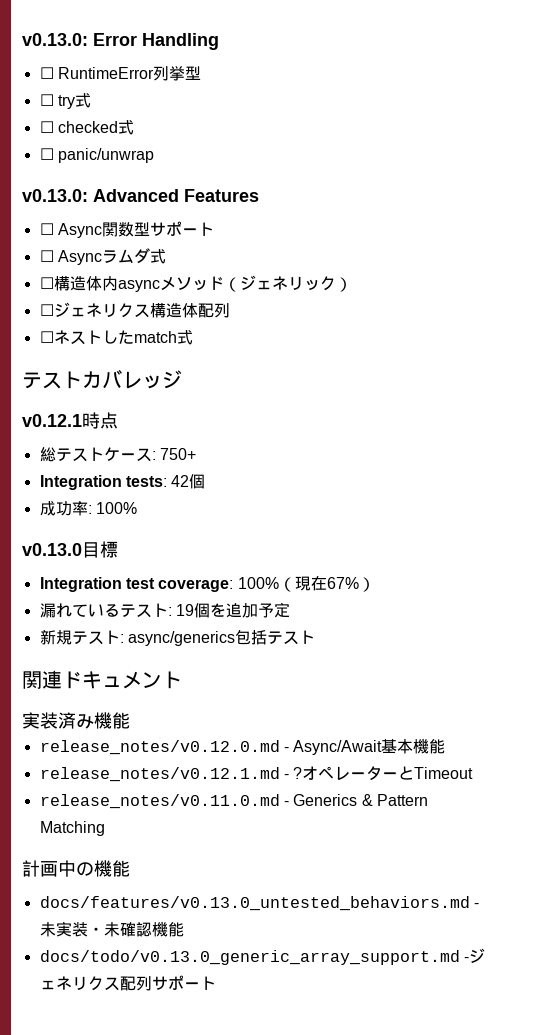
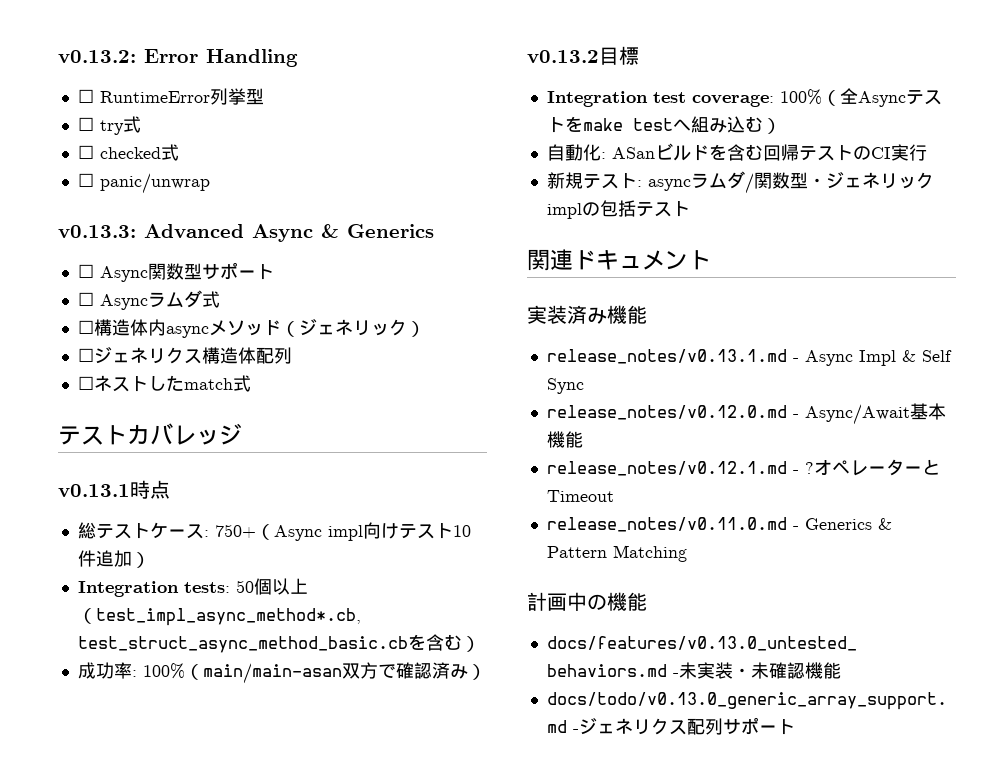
- v0.13.0: Error Handling
+ v0.13.2: Error Handling
- v0.13.0: Advanced Features
+ v0.13.3: Advanced Async & Generics
- v0.12.1時点
+ v0.13.1時点
- 総テストケース: 750+
+ 総テストケース: 750+（Async impl向けテスト10件追加）
- Integration tests: 42個
- 成功率: 100%
- v0.13.0目標
+ Integration tests: 50個以上（test_impl_async_method*.cb, test_struct_async_method_basic.cbを含む）
+ 成功率: 100%（main/main-asan双方で確認済み）
+ v0.13.2目標
- Integration test coverage: 100%（現在67%）
- 漏れているテスト: 19個を追加予定
- 新規テスト: async/generics包括テスト
+ Integration test coverage: 100%（全Asyncテストをmake testへ組み込む）
+ 自動化: ASanビルドを含む回帰テストのCI実行
+ 新規テスト: asyncラムダ/関数型・ジェネリックimplの包括テスト
+ release_notes/v0.13.1.md - Async Impl & Self Sync

